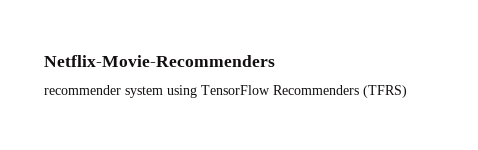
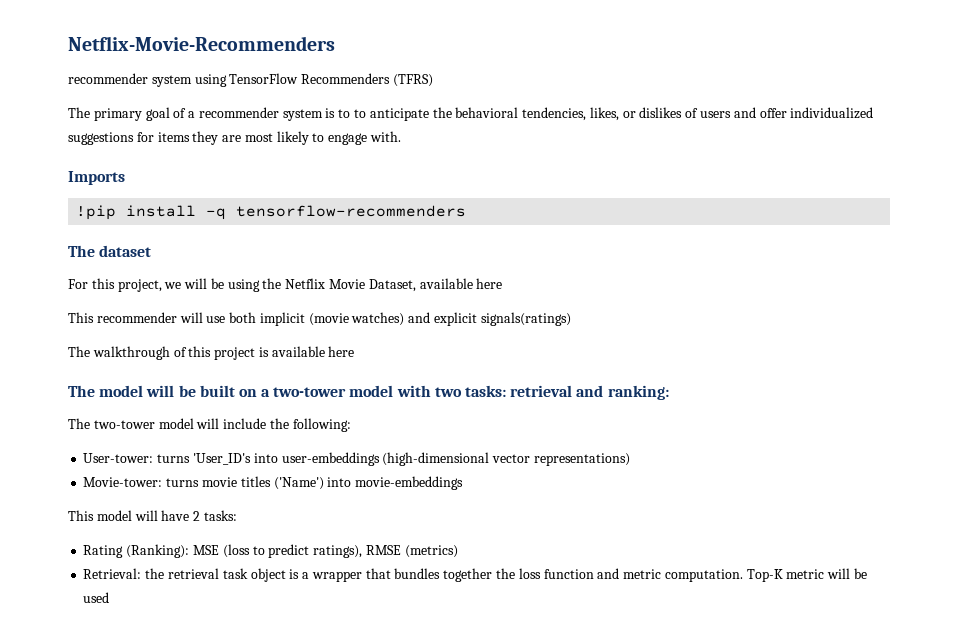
+ The primary goal of a recommender system is to to anticipate the behavioral tendencies, likes, or dislikes of users and offer individualized suggestions for items they are most likely to engage with.
+ Imports
+ !pip install -q tensorflow-recommenders
+ The dataset
+ For this project, we will be using the Netflix Movie Dataset, available here
+ This recommender will use both implicit (movie watches) and explicit signals(ratings)
+ The walkthrough of this project is available here
+ The model will be built on a two-tower model with two tasks: retrieval and ranking:
+ The two-tower model will include the following:
+ User-tower: turns 'User_ID's into user-embeddings (high-dimensional vector representations)
+ Movie-tower: turns movie titles ('Name') into movie-embeddings
+ This model will have 2 tasks:
+ Rating (Ranking): MSE (loss to predict ratings), RMSE (metrics)
+ Retrieval: the retrieval task object is a wrapper that bundles together the loss function and metric computation. Top-K metric will be used

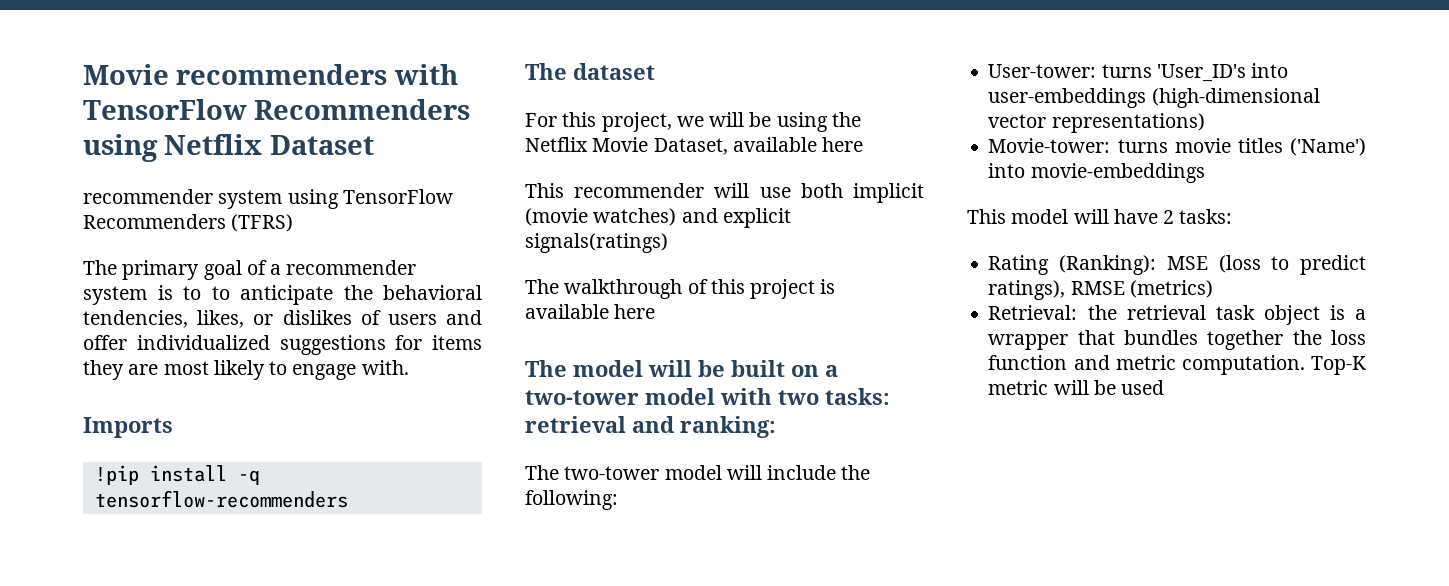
- Netflix-Movie-Recommenders
+ Movie recommenders with TensorFlow Recommenders using Netflix Dataset

